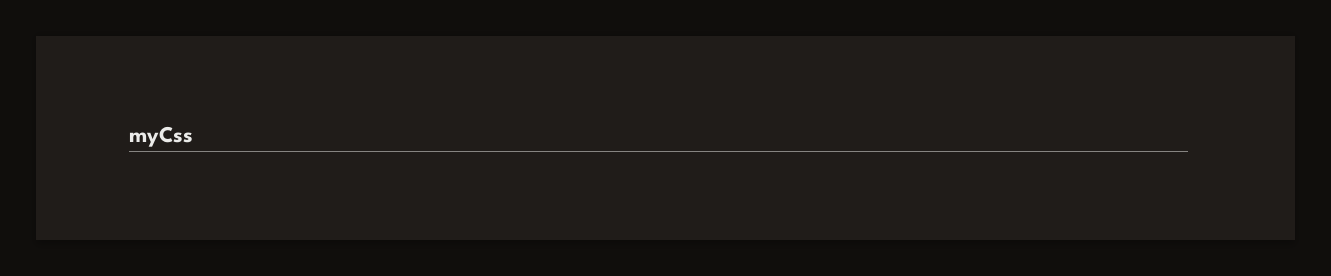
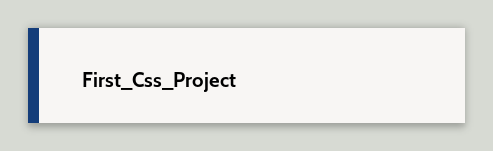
- myCss
+ First_Css_Project

